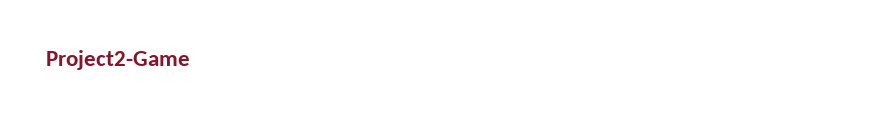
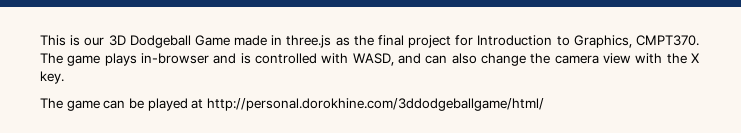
- Project2-Game
+ This is our 3D Dodgeball Game made in three.js as the final project for Introduction to Graphics, CMPT370. The game plays in-browser and is controlled with WASD, and can also change the camera view with the X key.
+ The game can be played at http://personal.dorokhine.com/3ddodgeballgame/html/

